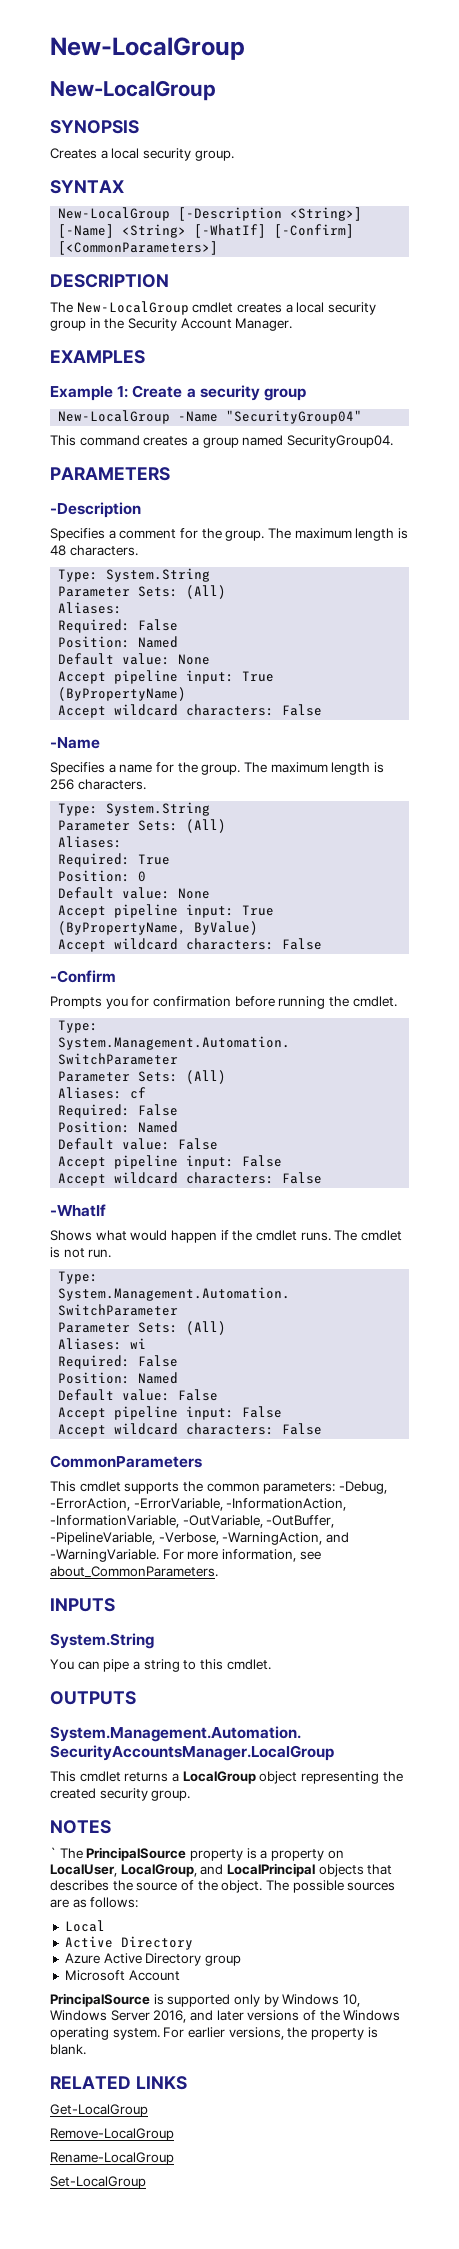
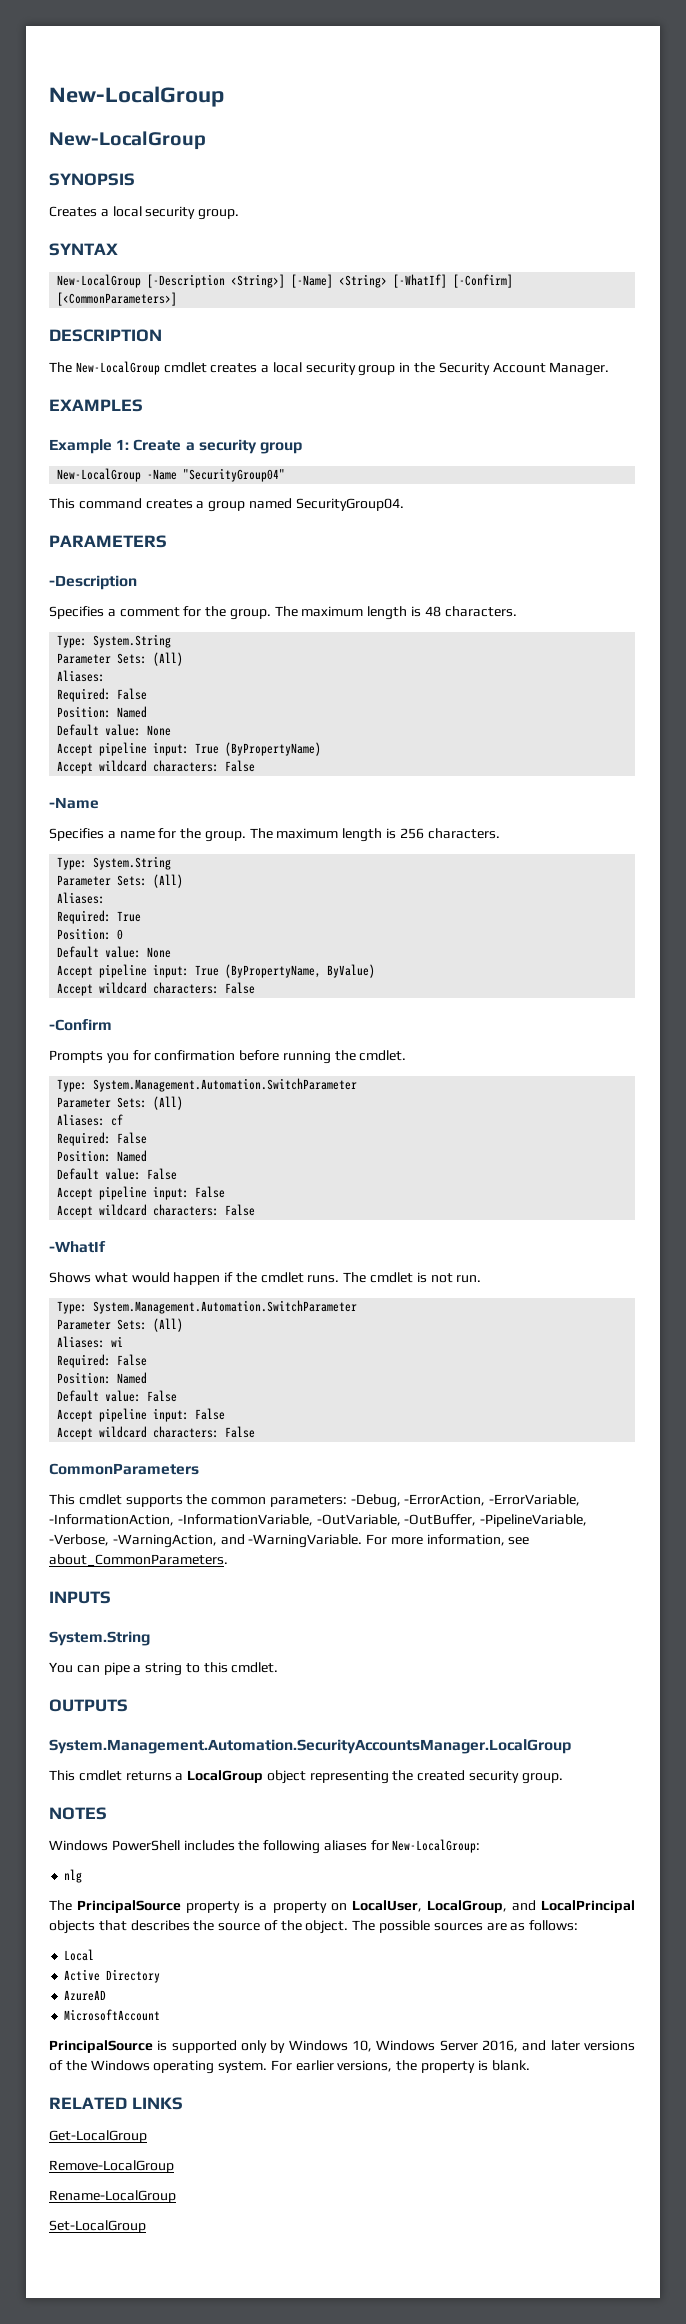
- ` The PrincipalSource property is a property on LocalUser, LocalGroup, and LocalPrincipal objects that describes the source of the object.
+ Windows PowerShell includes the following aliases for New-LocalGroup:
+ nlg
+ The PrincipalSource property is a property on LocalUser, LocalGroup, and LocalPrincipal objects that describes the source of the object.
- Azure Active Directory group
- Microsoft Account
+ AzureAD
+ MicrosoftAccount

